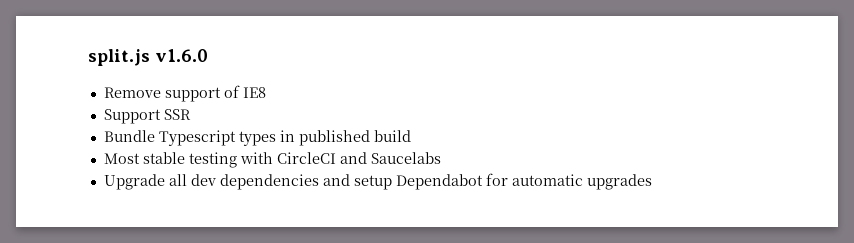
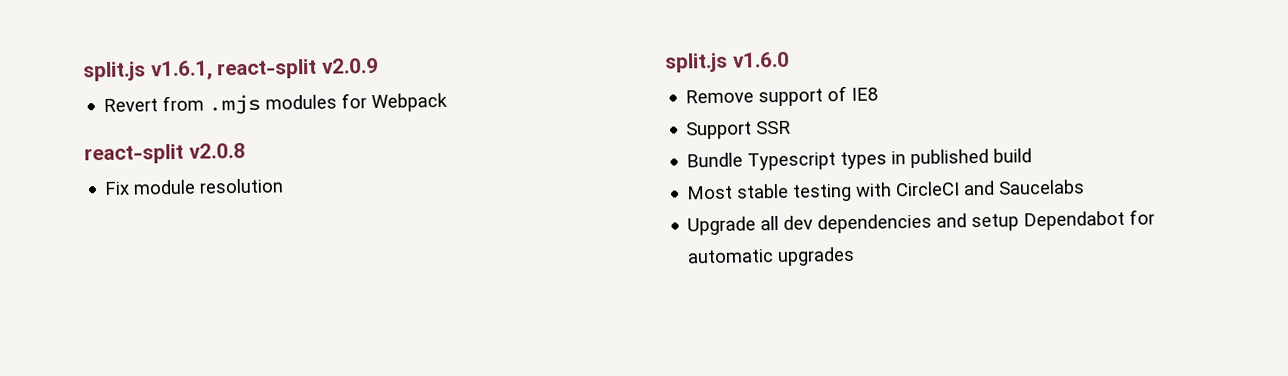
+ split.js v1.6.1, react-split v2.0.9
+ Revert from .mjs modules for Webpack
+ react-split v2.0.8
+ Fix module resolution

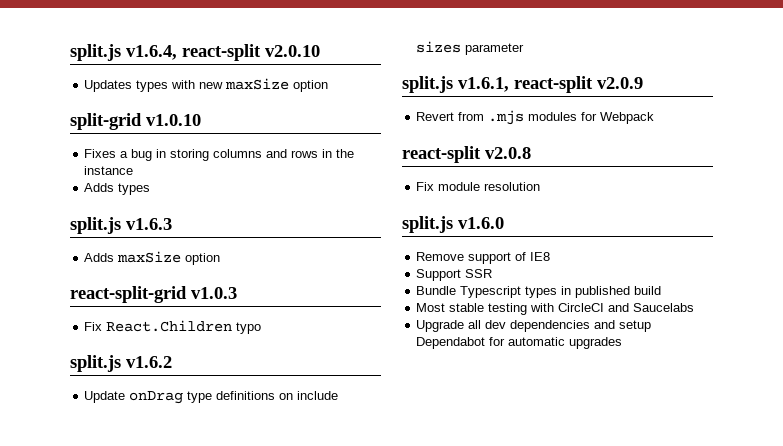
+ split.js v1.6.4, react-split v2.0.10
+ Updates types with new maxSize option
+ split-grid v1.0.10
+ Fixes a bug in storing columns and rows in the instance
+ Adds types
+ split.js v1.6.3
+ Adds maxSize option
+ react-split-grid v1.0.3
+ Fix React.Children typo
+ split.js v1.6.2
+ Update onDrag type definitions on include sizes parameter

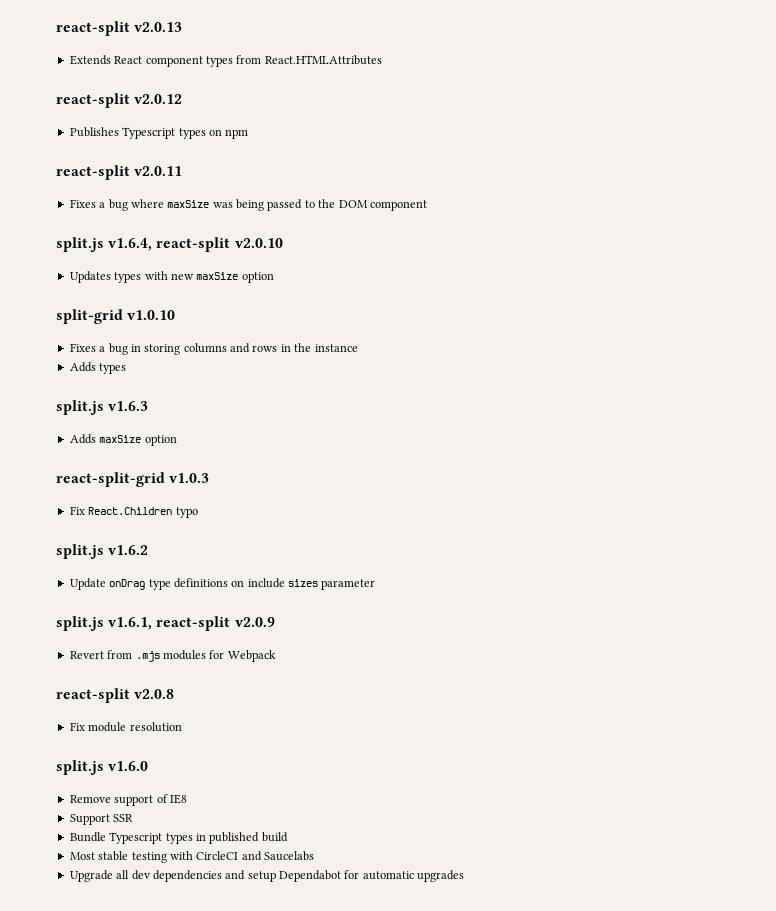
+ react-split v2.0.13
+ Extends React component types from React.HTMLAttributes
+ react-split v2.0.12
+ Publishes Typescript types on npm
+ react-split v2.0.11
+ Fixes a bug where maxSize was being passed to the DOM component

